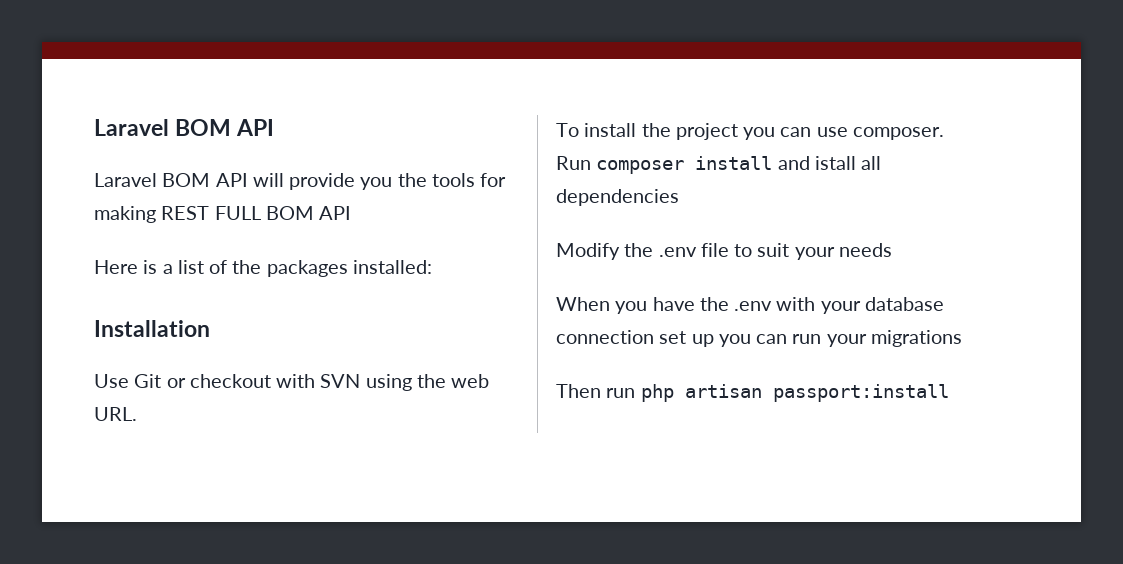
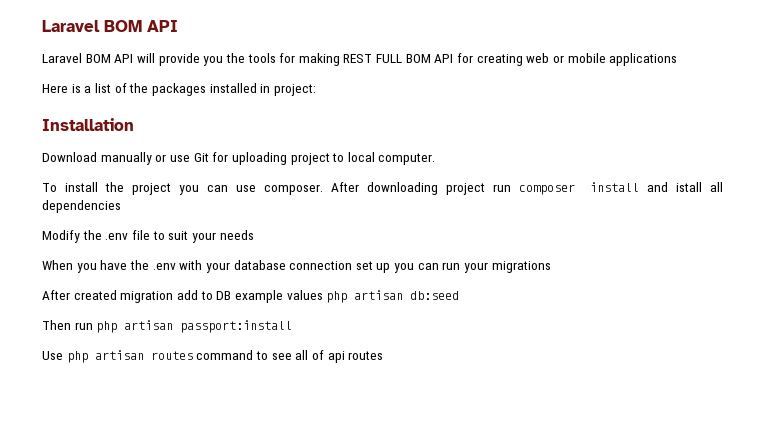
- Laravel BOM API will provide you the tools for making REST FULL BOM API
+ Laravel BOM API will provide you the tools for making REST FULL BOM API for creating web or mobile applications
- Here is a list of the packages installed:
+ Here is a list of the packages installed in project:
  Installation
- Use Git or checkout with SVN using the web URL.
+ Download manually or use Git for uploading project to local computer.
- Run composer install and istall all dependencies
+ After downloading project run composer install and istall all dependencies
+ After created migration add to DB example values php artisan db:seed
+ Use php artisan routes command to see all of api routes

